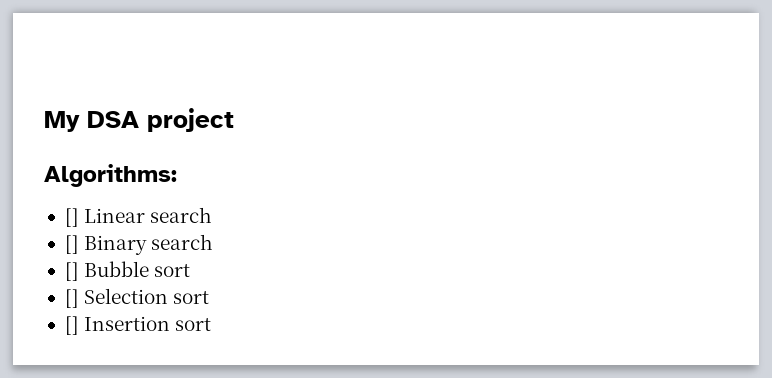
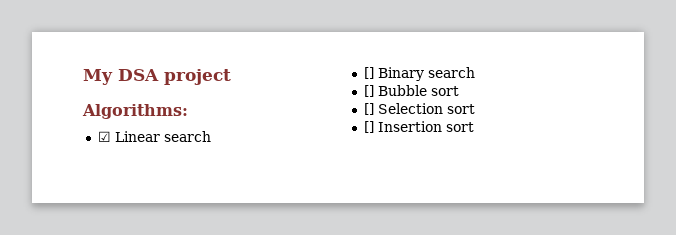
- [] Linear search
+ ☑ Linear search

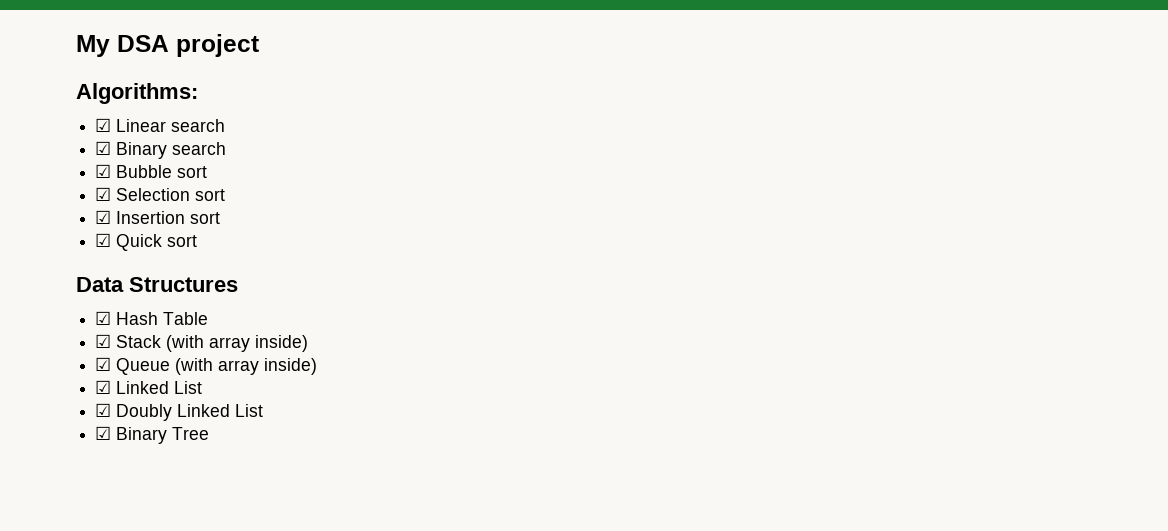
- [] Binary search
+ ☑ Binary search
- [] Bubble sort
+ ☑ Bubble sort
- [] Selection sort
+ ☑ Selection sort
- [] Insertion sort
+ ☑ Insertion sort
+ ☑ Quick sort
+ Data Structures
+ ☑ Hash Table
+ ☑ Stack (with array inside)
+ ☑ Queue (with array inside)
+ ☑ Linked List
+ ☑ Doubly Linked List
+ ☑ Binary Tree

